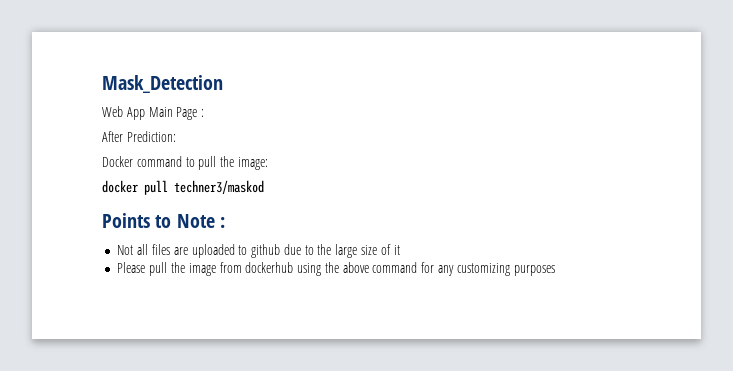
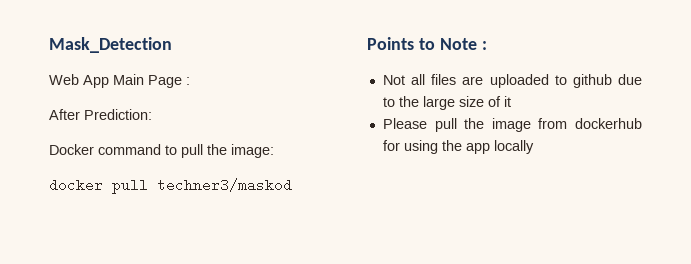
- Please pull the image from dockerhub using the above command for any customizing purposes
+ Please pull the image from dockerhub for using the app locally

